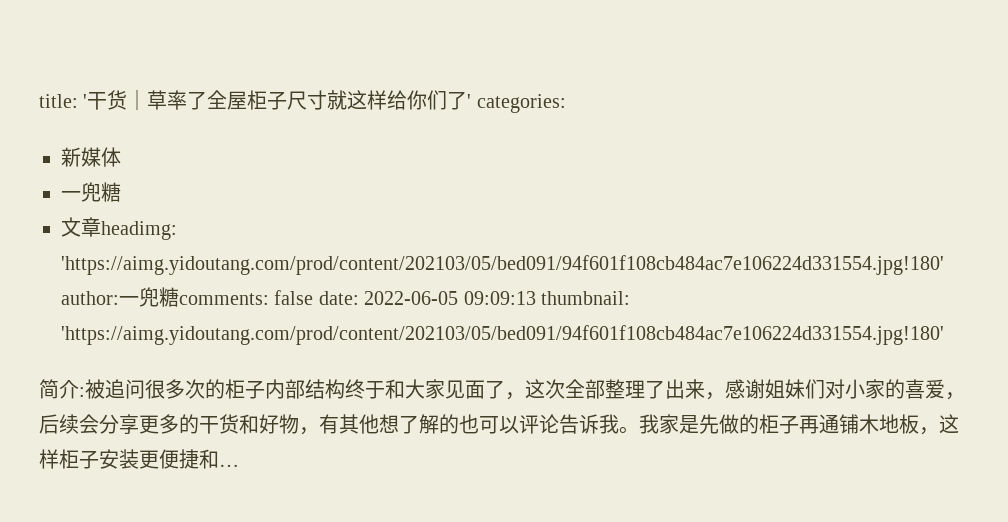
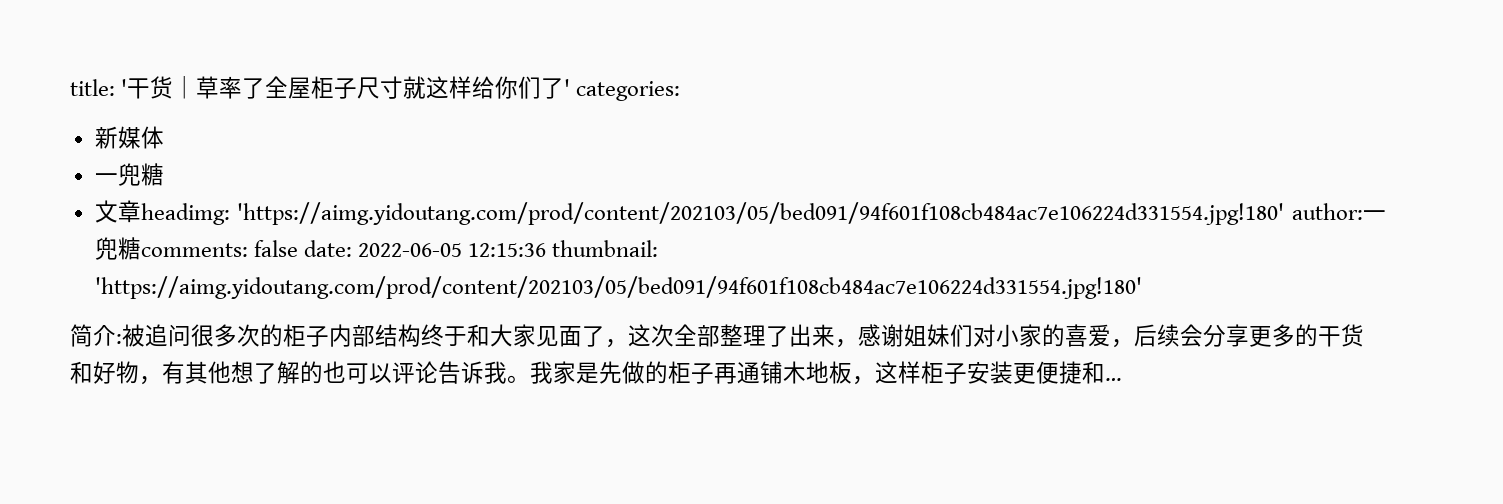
- 文章headimg: 'https://aimg.yidoutang.com/prod/content/202103/05/bed091/94f601f108cb484ac7e106224d331554.jpg!180' author:一兜糖comments: false date: 2022-06-05 09:09:13 thumbnail: 'https://aimg.yidoutang.com/prod/content/202103/05/bed091/94f601f108cb484ac7e106224d331554.jpg!180'
+ 文章headimg: 'https://aimg.yidoutang.com/prod/content/202103/05/bed091/94f601f108cb484ac7e106224d331554.jpg!180' author:一兜糖comments: false date: 2022-06-05 12:15:36 thumbnail: 'https://aimg.yidoutang.com/prod/content/202103/05/bed091/94f601f108cb484ac7e106224d331554.jpg!180'

